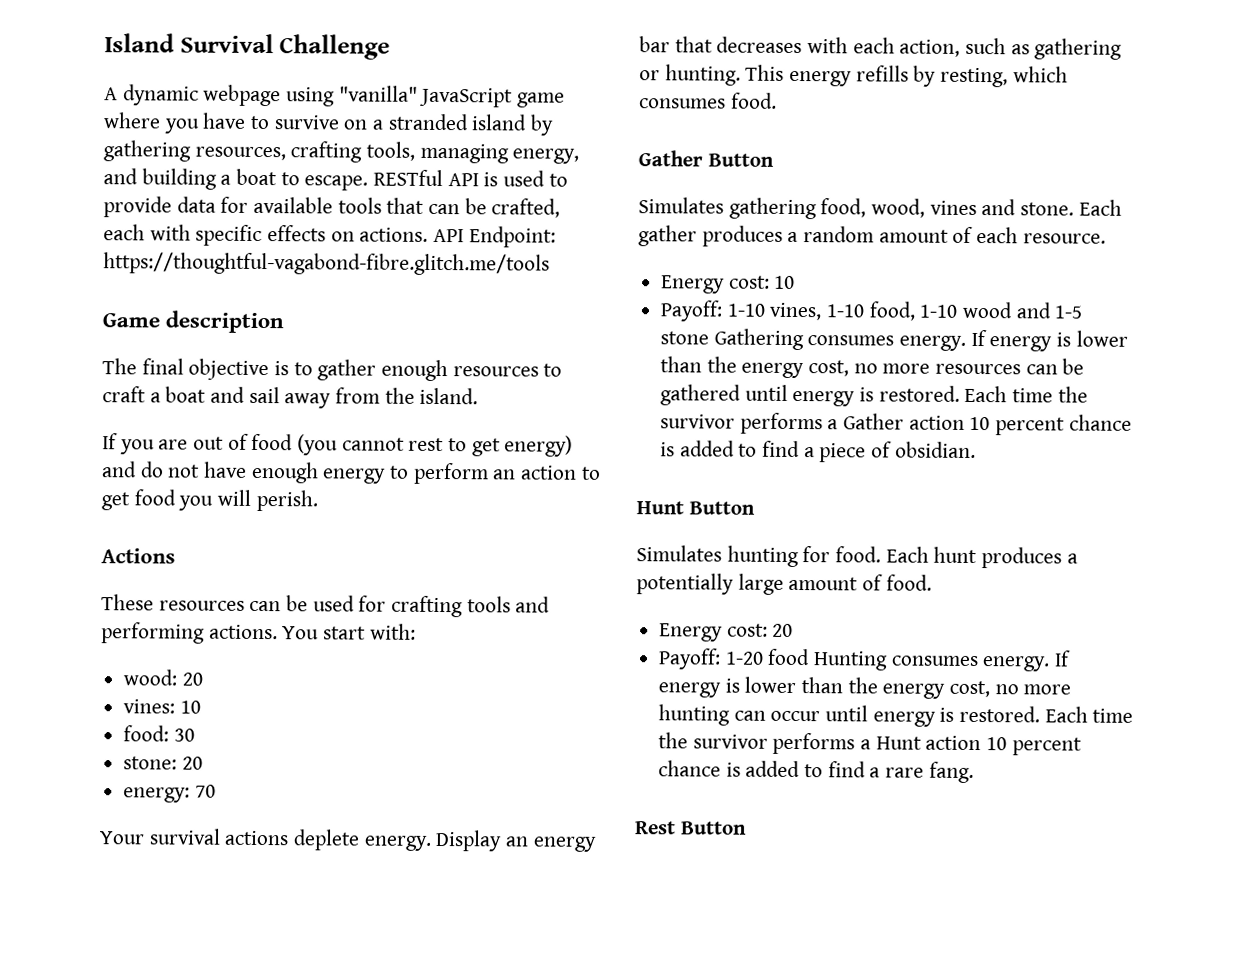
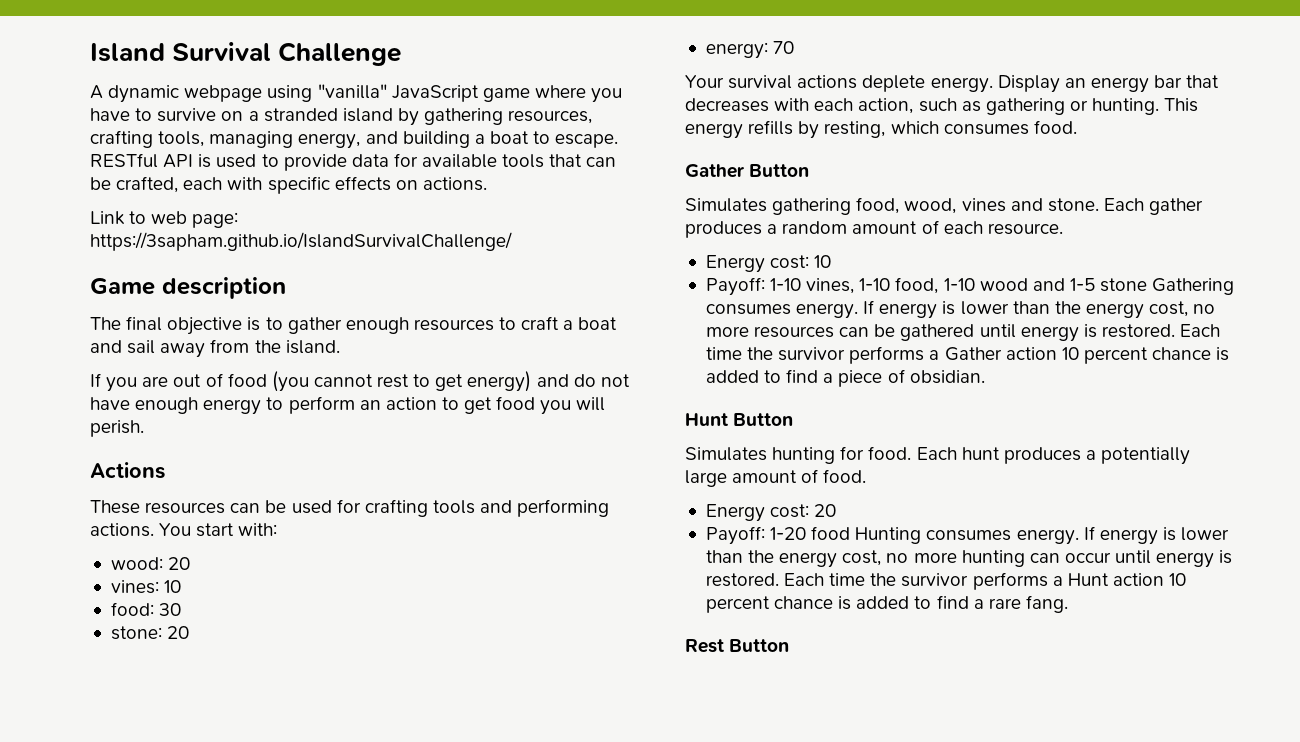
- RESTful API is used to provide data for available tools that can be crafted, each with specific effects on actions. API Endpoint: https://thoughtful-vagabond-fibre.glitch.me/tools
+ RESTful API is used to provide data for available tools that can be crafted, each with specific effects on actions.
+ Link to web page: https://3sapham.github.io/IslandSurvivalChallenge/

